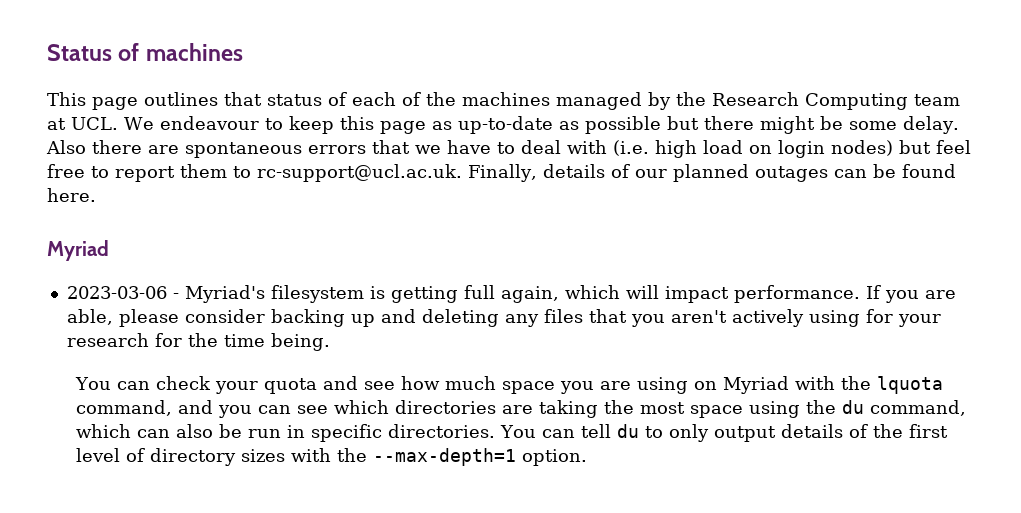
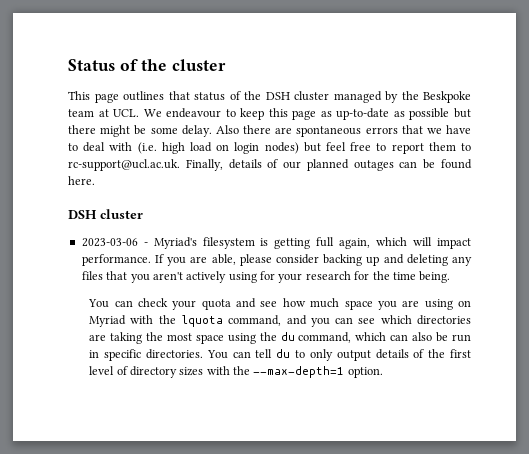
- Status of machines
+ Status of the cluster
- This page outlines that status of each of the machines managed by the Research Computing team at UCL. We endeavour to keep this page as up-to-date as possible but there might be some delay.
+ This page outlines that status of the DSH cluster managed by the Beskpoke team at UCL. We endeavour to keep this page as up-to-date as possible but there might be some delay.
  Also there are spontaneous errors that we have to deal with (i.e. high load on login nodes) but feel free to report them to rc-support@ucl.ac.uk. Finally, details of our planned outages can be found here.
- Myriad
+ DSH cluster

